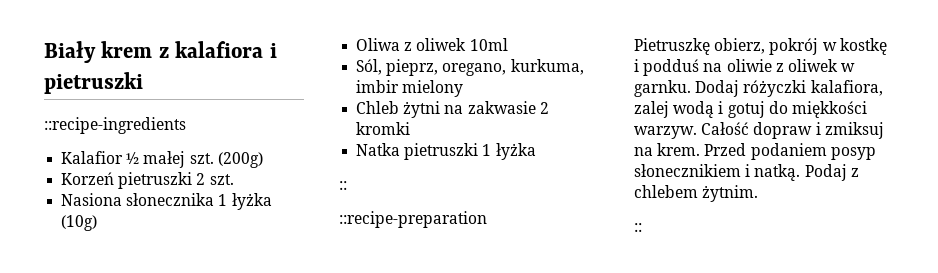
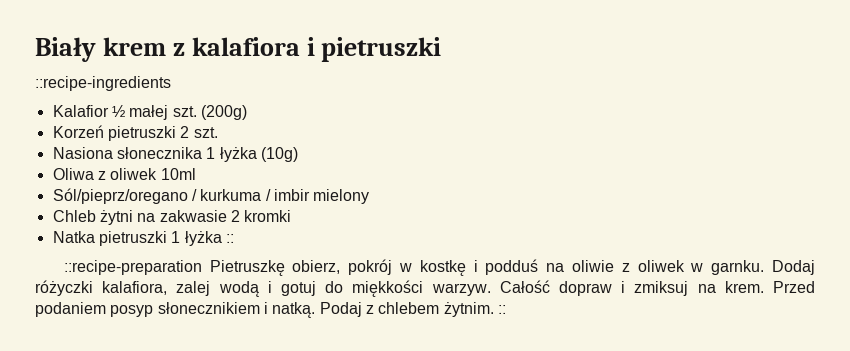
- Sól, pieprz, oregano, kurkuma, imbir mielony
+ Sól/pieprz/oregano / kurkuma / imbir mielony
- Natka pietruszki 1 łyżka
- ::
+ Natka pietruszki 1 łyżka ::
- ::recipe-preparation
- Pietruszkę obierz, pokrój w kostkę i podduś na oliwie z oliwek w garnku.
+ ::recipe-preparation Pietruszkę obierz, pokrój w kostkę i podduś na oliwie z oliwek w garnku.
- Podaj z chlebem żytnim.
- ::
+ Podaj z chlebem żytnim. ::

